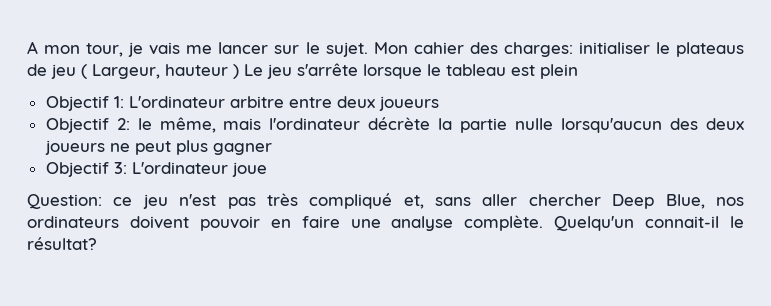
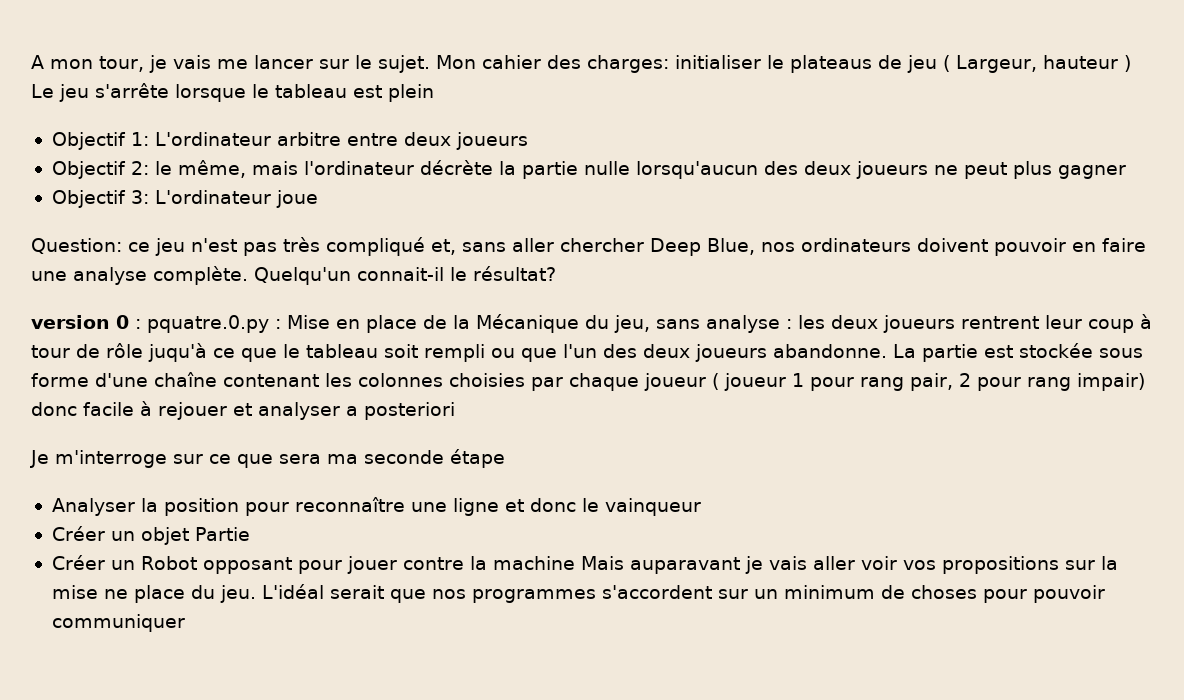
+ version 0 : pquatre.0.py : Mise en place de la Mécanique du jeu, sans analyse : les deux joueurs rentrent leur coup à tour de rôle juqu'à ce que le tableau soit rempli ou que l'un des deux joueurs abandonne. La partie est stockée sous forme d'une chaîne contenant les colonnes choisies par chaque joueur ( joueur 1 pour rang pair, 2 pour rang impair) donc facile à rejouer et analyser a posteriori
+ Je m'interroge sur ce que sera ma seconde étape
+ Analyser la position pour reconnaître une ligne et donc le vainqueur
+ Créer un objet Partie
+ Créer un Robot opposant pour jouer contre la machine Mais auparavant je vais aller voir vos propositions sur la mise ne place du jeu. L'idéal serait que nos programmes s'accordent sur un minimum de choses pour pouvoir communiquer

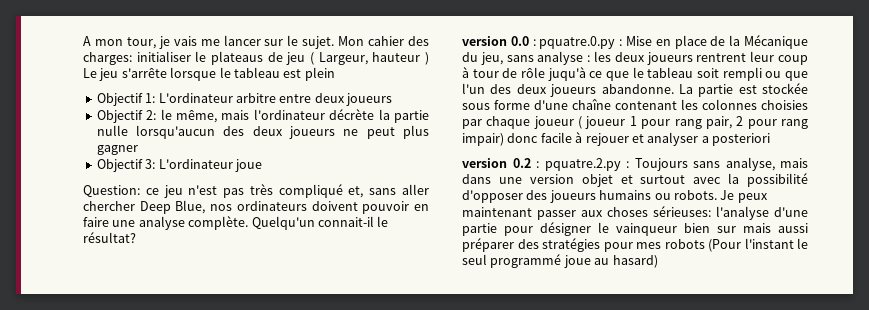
- version 0 : pquatre.0.py : Mise en place de la Mécanique du jeu, sans analyse : les deux joueurs rentrent leur coup à tour de rôle juqu'à ce que le tableau soit rempli ou que l'un des deux joueurs abandonne.
+ version 0.0 : pquatre.0.py : Mise en place de la Mécanique du jeu, sans analyse : les deux joueurs rentrent leur coup à tour de rôle juqu'à ce que le tableau soit rempli ou que l'un des deux joueurs abandonne.
- Je m'interroge sur ce que sera ma seconde étape
- Analyser la position pour reconnaître une ligne et donc le vainqueur
- Créer un objet Partie
- Créer un Robot opposant pour jouer contre la machine Mais auparavant je vais aller voir vos propositions sur la mise ne place du jeu. L'idéal serait que nos programmes s'accordent sur un minimum de choses pour pouvoir communiquer
+ version 0.2 : pquatre.2.py : Toujours sans analyse, mais dans une version objet et surtout avec la possibilité d'opposer des joueurs humains ou robots. Je peux maintenant passer aux choses sérieuses: l'analyse d'une partie pour désigner le vainqueur bien sur mais aussi préparer des stratégies pour mes robots (Pour l'instant le seul programmé joue au hasard)

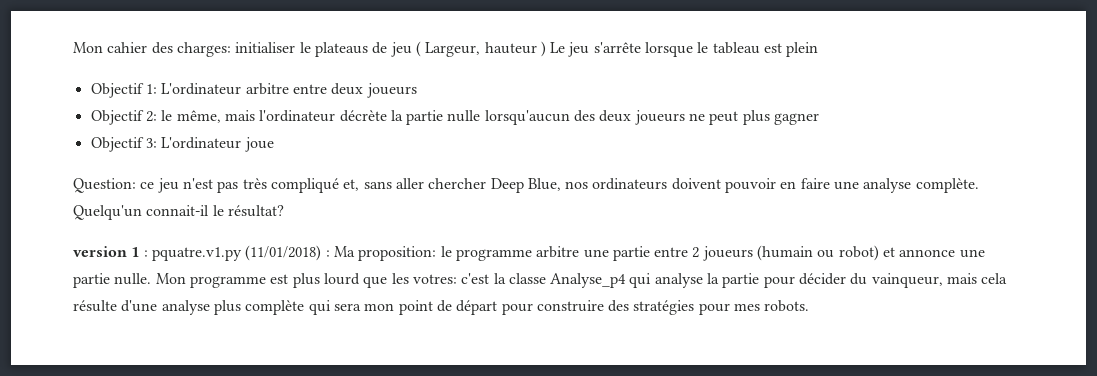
- A mon tour, je vais me lancer sur le sujet.
- version 0.0 : pquatre.0.py : Mise en place de la Mécanique du jeu, sans analyse : les deux joueurs rentrent leur coup à tour de rôle juqu'à ce que le tableau soit rempli ou que l'un des deux joueurs abandonne. La partie est stockée sous forme d'une chaîne contenant les colonnes choisies par chaque joueur ( joueur 1 pour rang pair, 2 pour rang impair) donc facile à rejouer et analyser a posteriori
- version 0.2 : pquatre.2.py : Toujours sans analyse, mais dans une version objet et surtout avec la possibilité d'opposer des joueurs humains ou robots. Je peux maintenant passer aux choses sérieuses: l'analyse d'une partie pour désigner le vainqueur bien sur mais aussi préparer des stratégies pour mes robots (Pour l'instant le seul programmé joue au hasard)
+ version 1 : pquatre.v1.py (11/01/2018) : Ma proposition: le programme arbitre une partie entre 2 joueurs (humain ou robot) et annonce une partie nulle. Mon programme est plus lourd que les votres: c'est la classe Analyse_p4 qui analyse la partie pour décider du vainqueur, mais cela résulte d'une analyse plus complète qui sera mon point de départ pour construire des stratégies pour mes robots.

